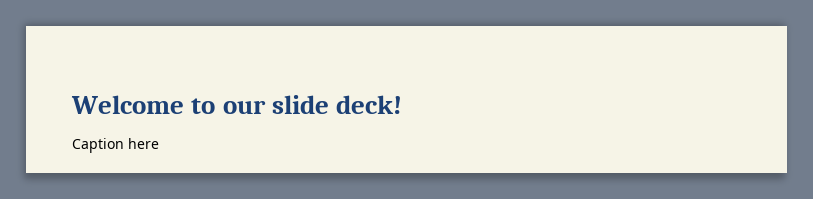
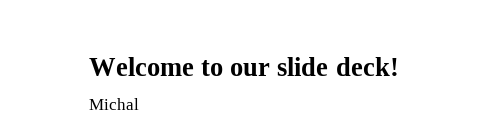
- Caption here
+ Michal

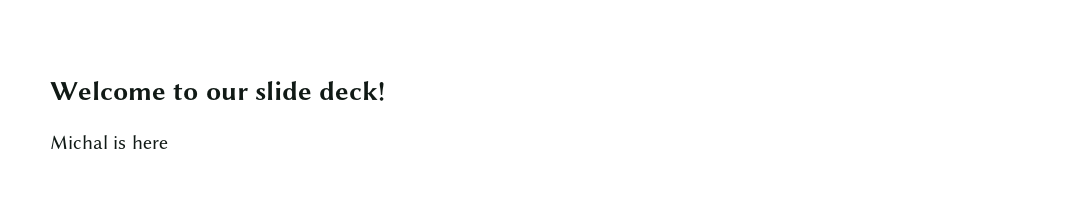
- Michal
+ Michal is here

